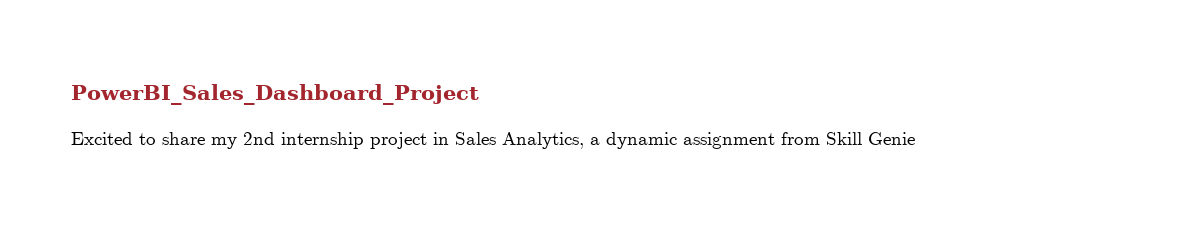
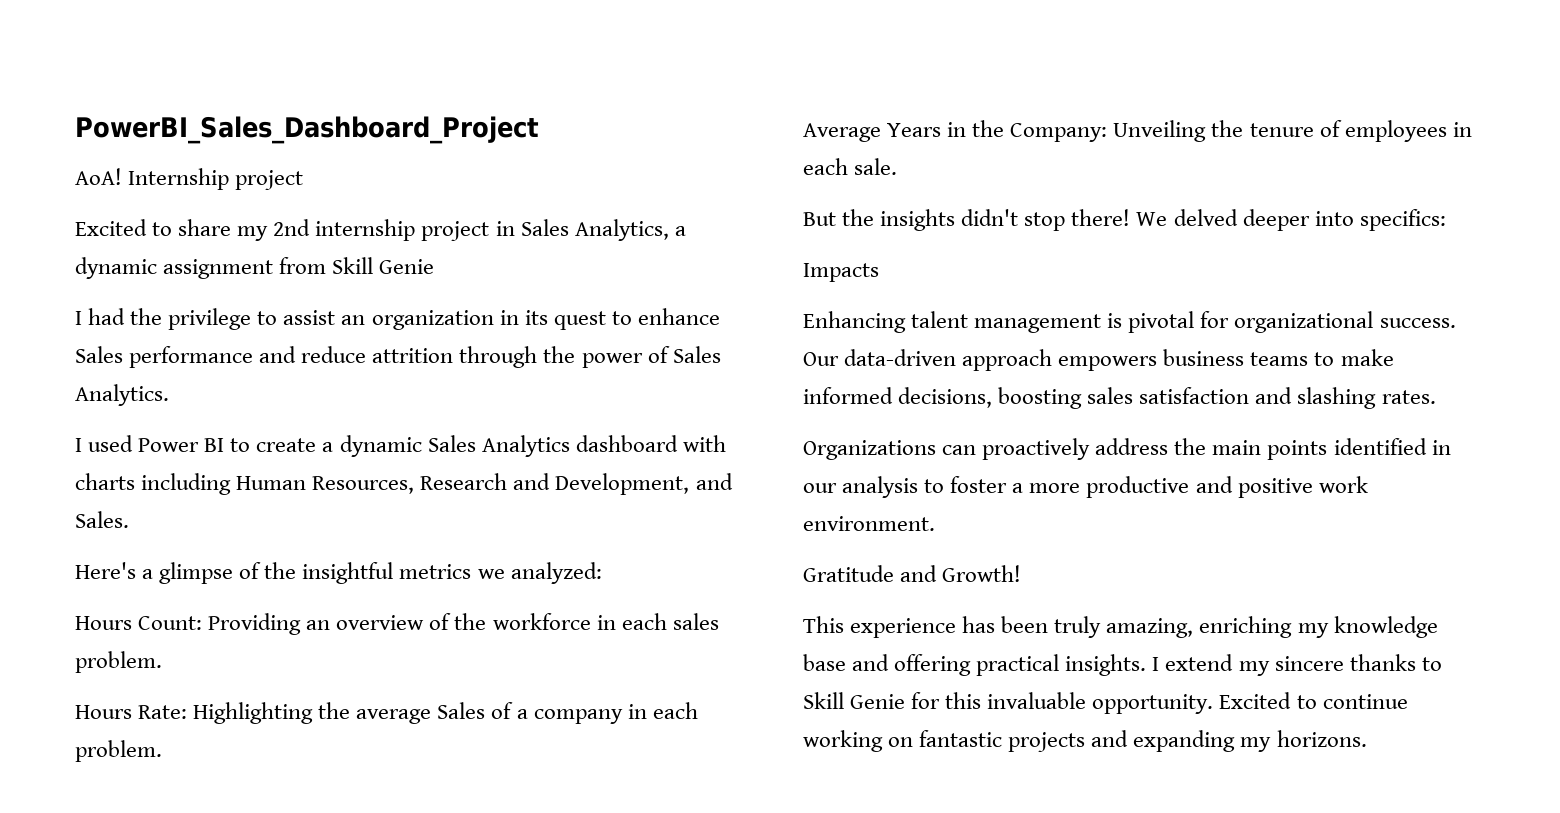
+ AoA! Internship project
+ I had the privilege to assist an organization in its quest to enhance Sales performance and reduce attrition through the power of Sales Analytics.
+ I used Power BI to create a dynamic Sales Analytics dashboard with charts including Human Resources, Research and Development, and Sales.
+ Here's a glimpse of the insightful metrics we analyzed:
+ Hours Count: Providing an overview of the workforce in each sales problem.
+ Hours Rate: Highlighting the average Sales of a company in each problem.
+ Average Years in the Company: Unveiling the tenure of employees in each sale.
+ But the insights didn't stop there! We delved deeper into specifics:
+ Impacts
+ Enhancing talent management is pivotal for organizational success. Our data-driven approach empowers business teams to make informed decisions, boosting sales satisfaction and slashing rates.
+ Organizations can proactively address the main points identified in our analysis to foster a more productive and positive work environment.
+ Gratitude and Growth!
+ This experience has been truly amazing, enriching my knowledge base and offering practical insights. I extend my sincere thanks to Skill Genie for this invaluable opportunity. Excited to continue working on fantastic projects and expanding my horizons.

